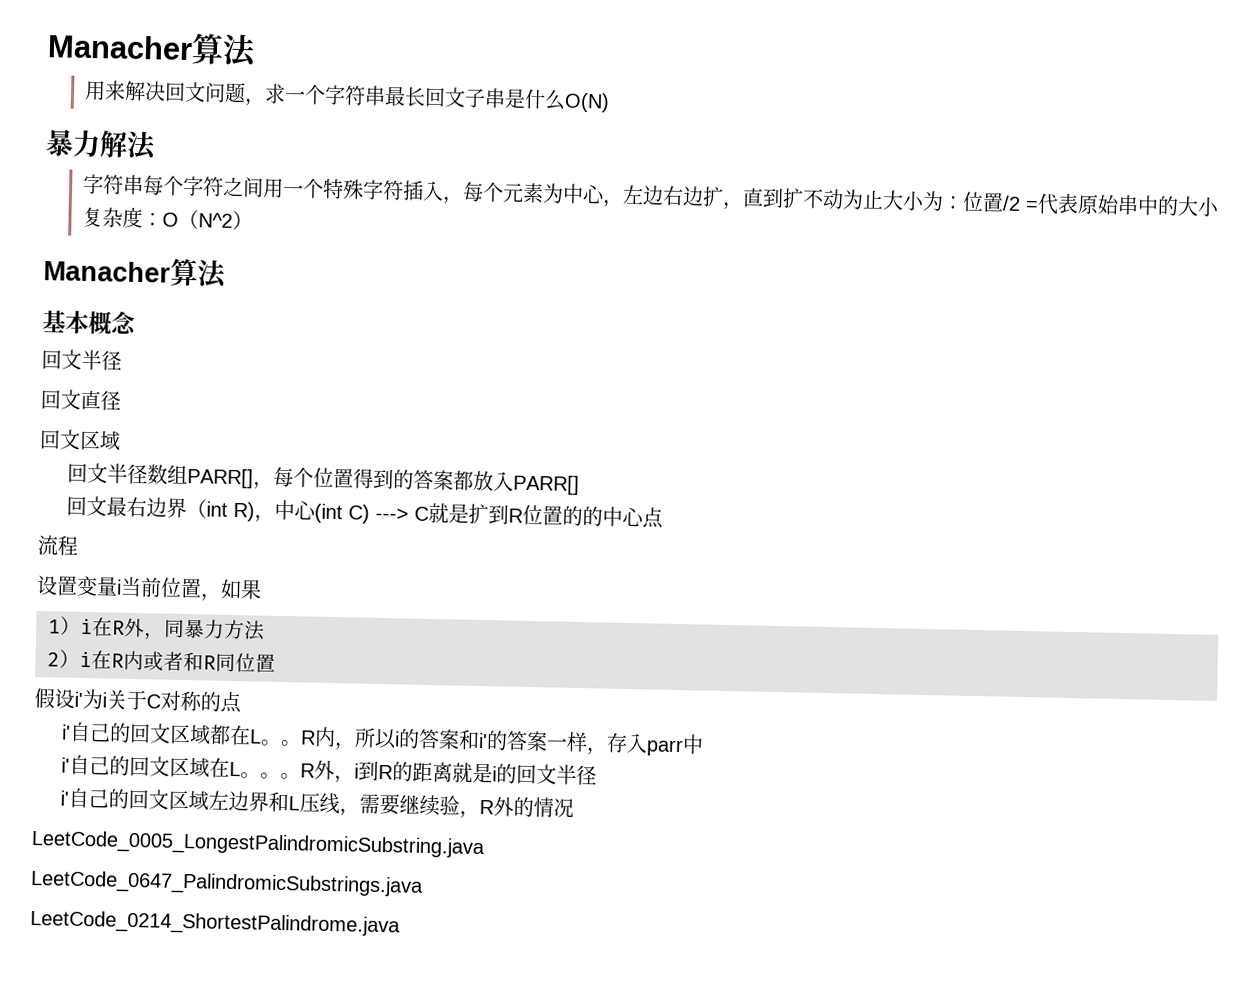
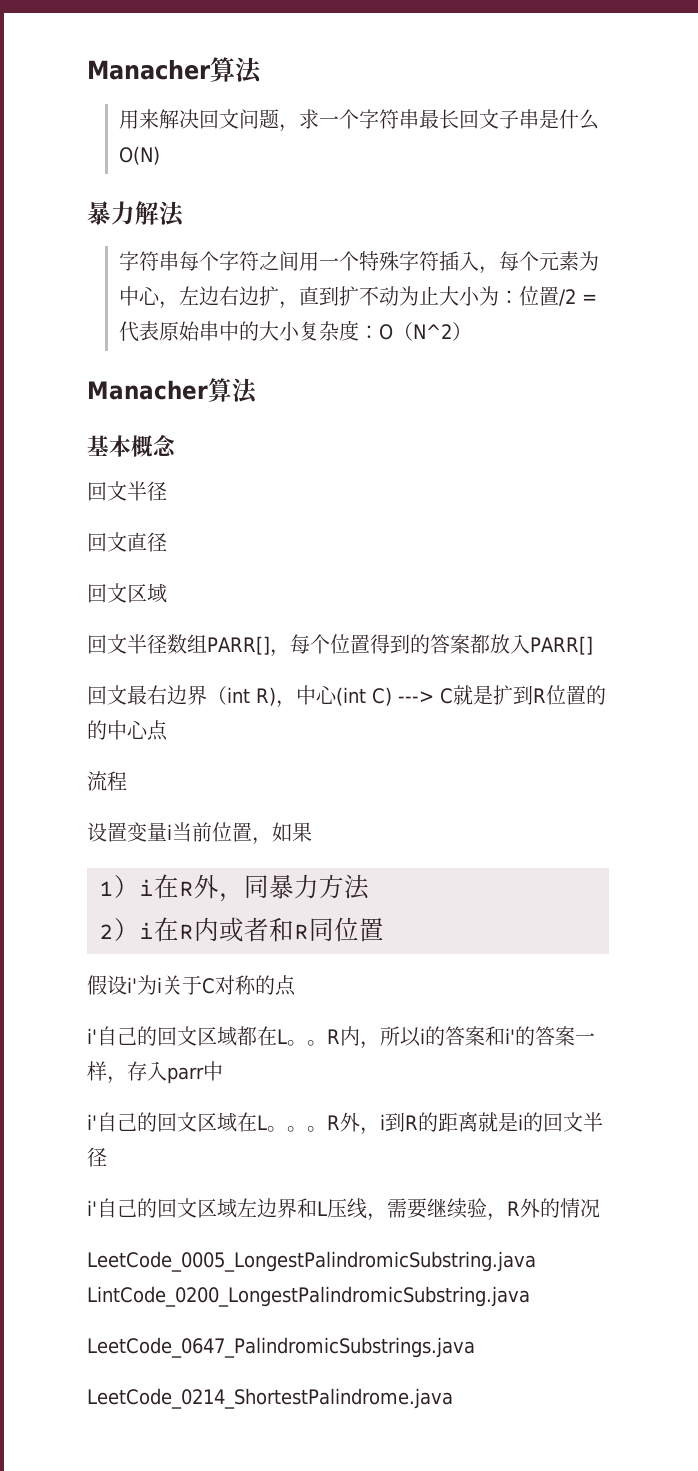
- LeetCode_0005_LongestPalindromicSubstring.java
+ LeetCode_0005_LongestPalindromicSubstring.java LintCode_0200_LongestPalindromicSubstring.java

